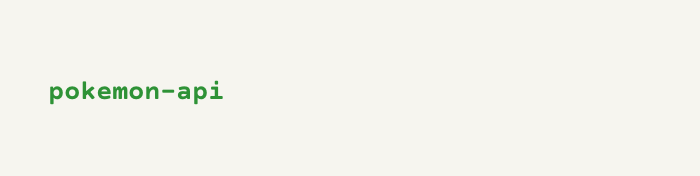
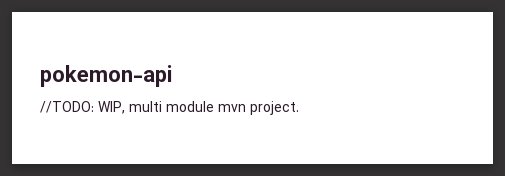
+ //TODO: WIP, multi module mvn project.

